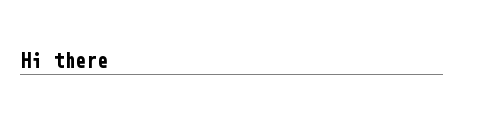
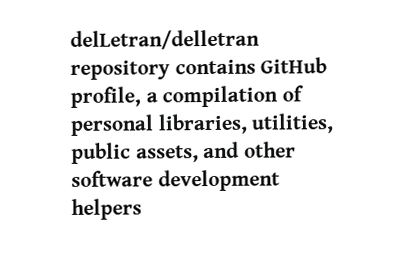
- Hi there
+ delLetran/delletran repository contains GitHub profile, a compilation of personal libraries, utilities, public assets, and other software development helpers

